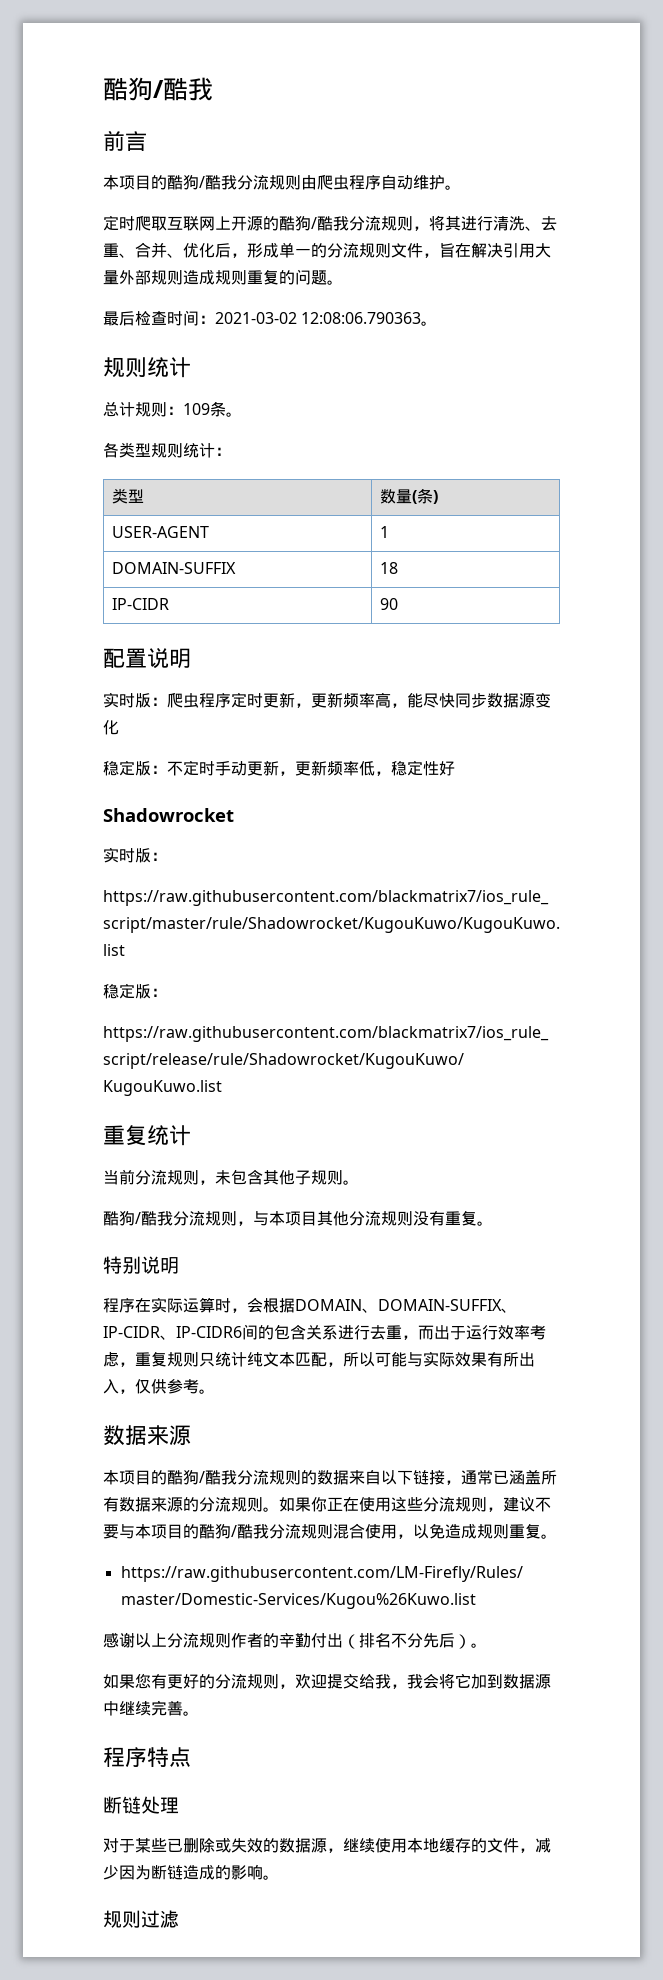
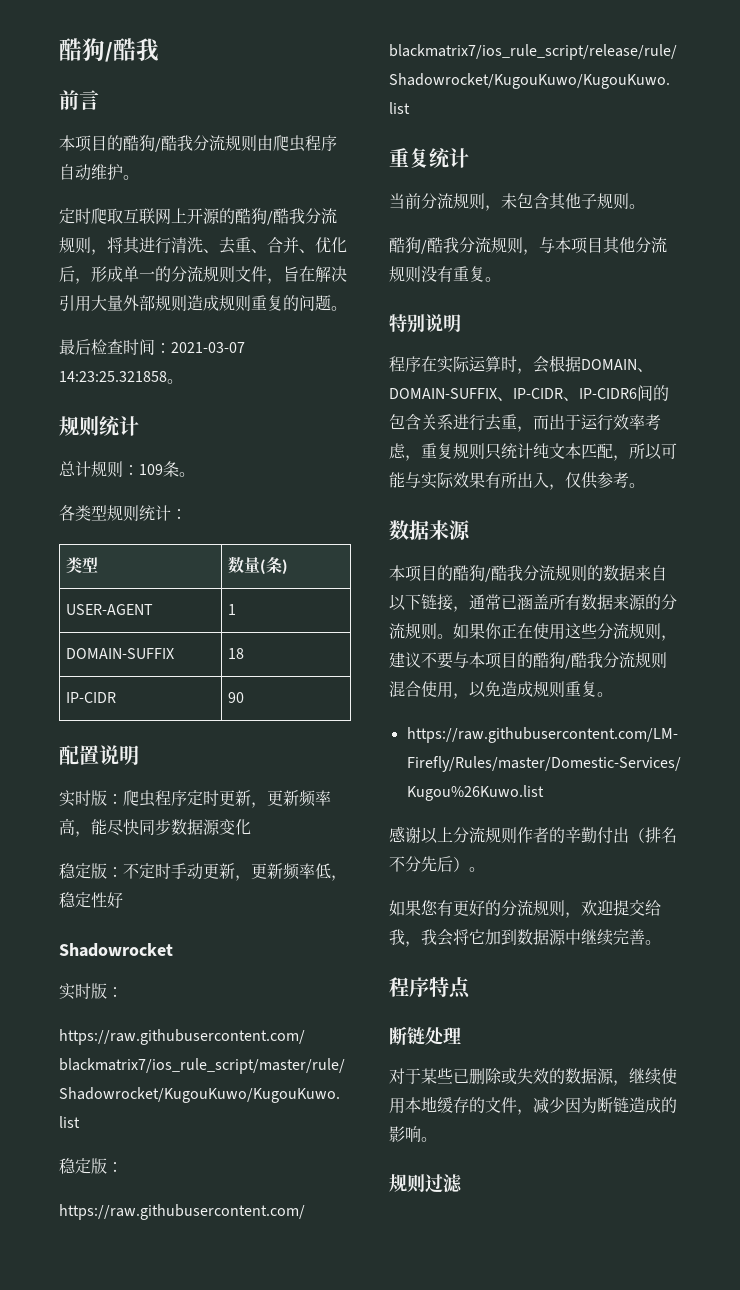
- 最后检查时间：2021-03-02 12:08:06.790363。
+ 最后检查时间：2021-03-07 14:23:25.321858。

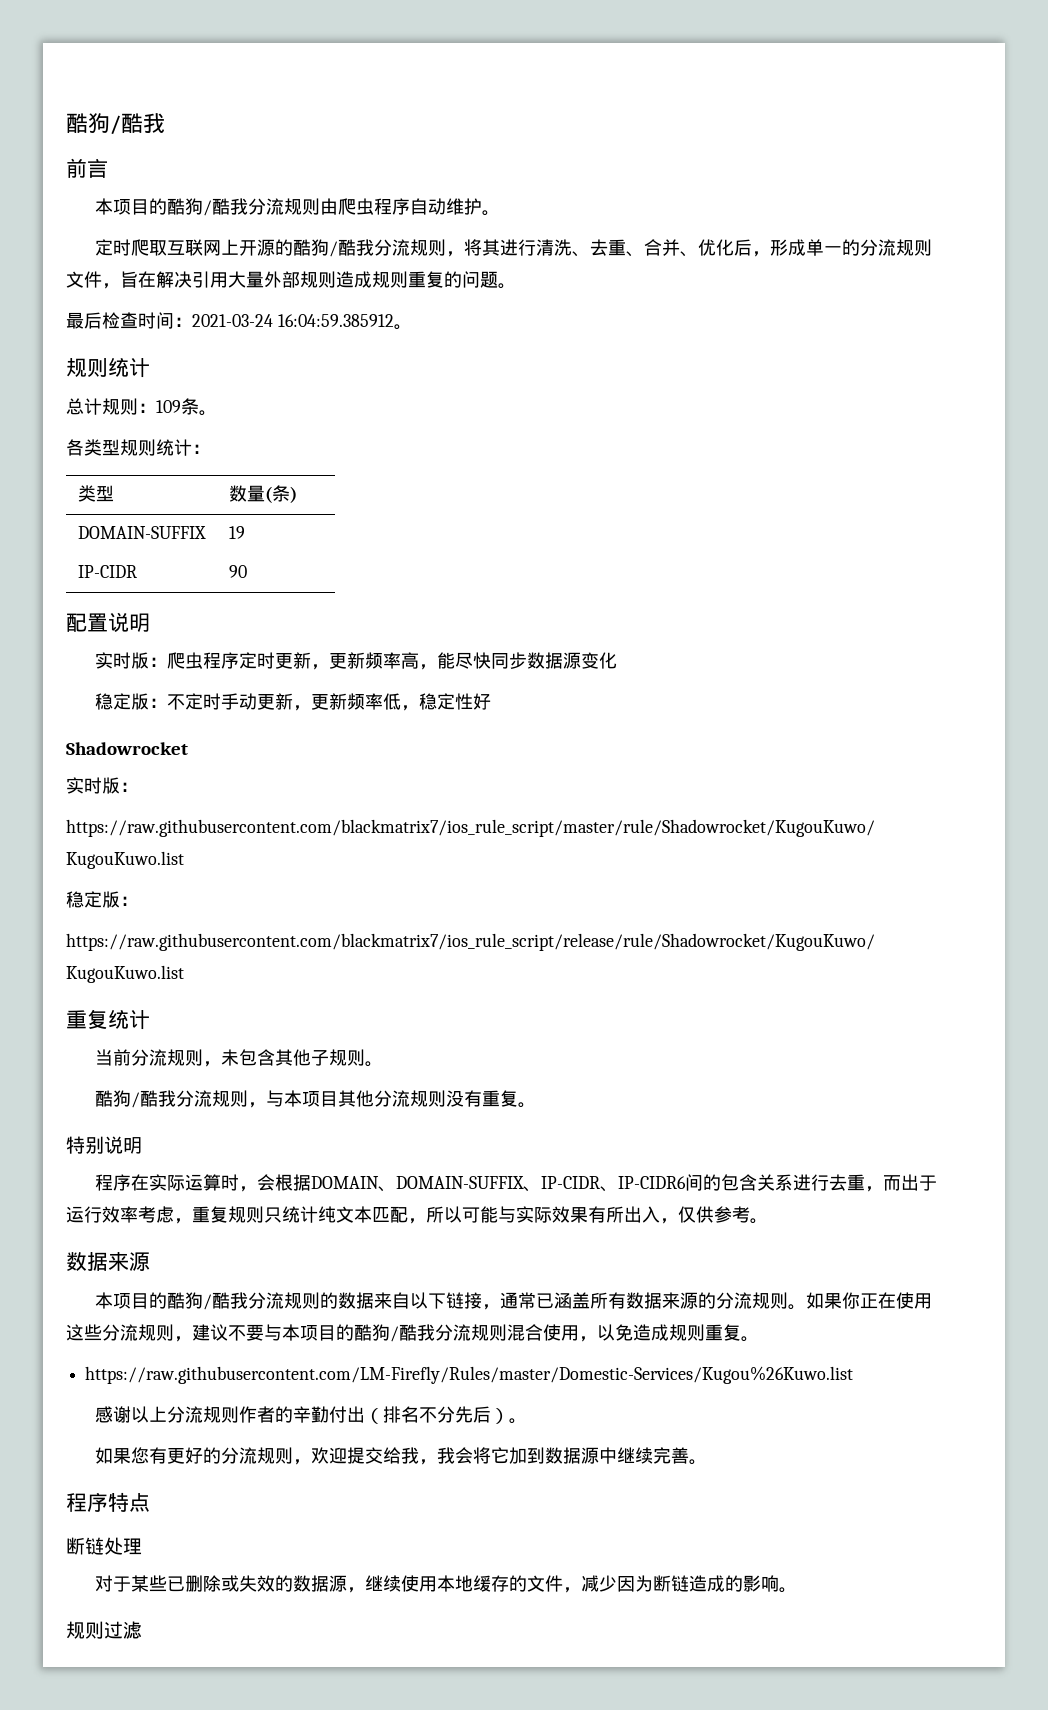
- 最后检查时间：2021-03-07 14:23:25.321858。
+ 最后检查时间：2021-03-24 16:04:59.385912。
- USER-AGENT | 1
- DOMAIN-SUFFIX | 18
+ DOMAIN-SUFFIX | 19

